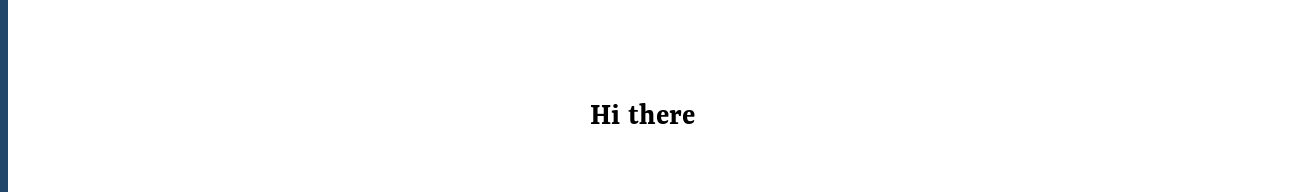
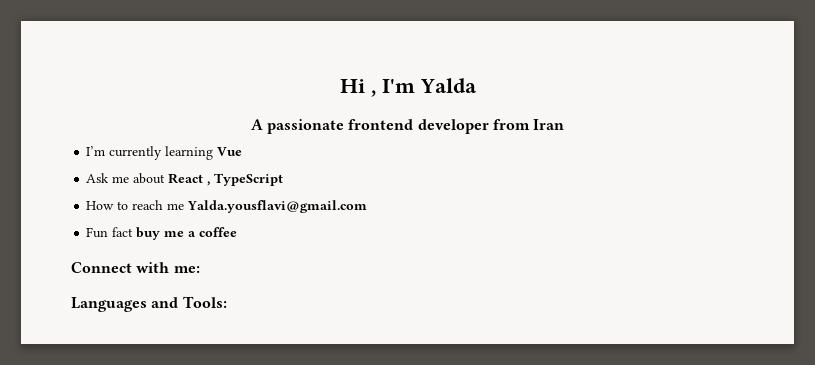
- Hi there
+ Hi , I'm Yalda
+ A passionate frontend developer from Iran
+ I’m currently learning Vue
+ Ask me about React , TypeScript
+ How to reach me Yalda.yousflavi@gmail.com
+ Fun fact buy me a coffee
+ Connect with me:
+ Languages and Tools:

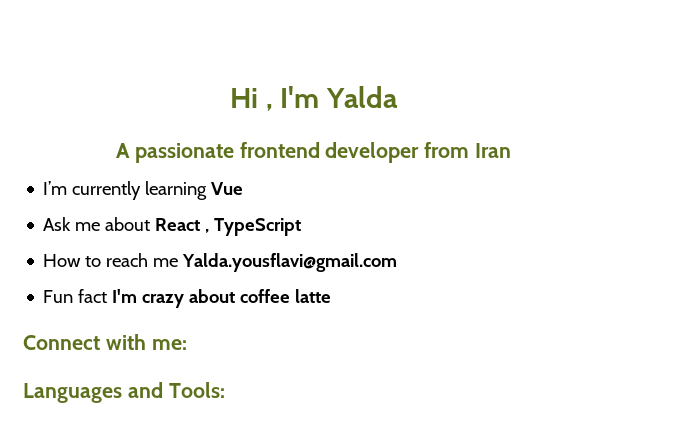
- Fun fact buy me a coffee
+ Fun fact I'm crazy about coffee latte

